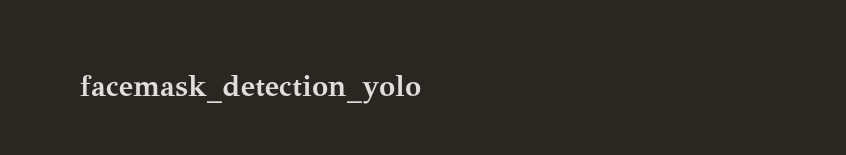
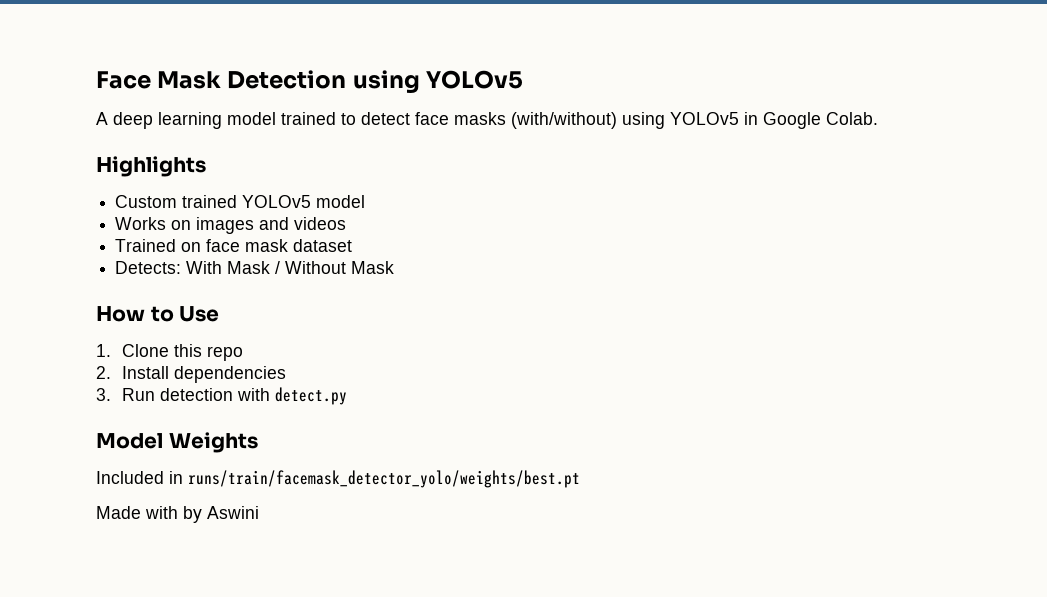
- facemask_detection_yolo
+ Face Mask Detection using YOLOv5
+ A deep learning model trained to detect face masks (with/without) using YOLOv5 in Google Colab.
+ Highlights
+ Custom trained YOLOv5 model
+ Works on images and videos
+ Trained on face mask dataset
+ Detects: With Mask / Without Mask
+ How to Use
+ 1. Clone this repo
+ 2. Install dependencies
+ 3. Run detection with detect.py
+ Model Weights
+ Included in runs/train/facemask_detector_yolo/weights/best.pt
+ Made with by Aswini

